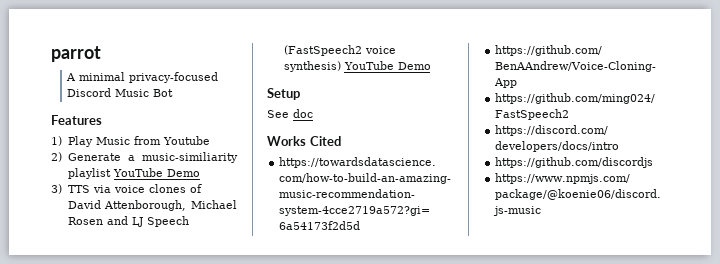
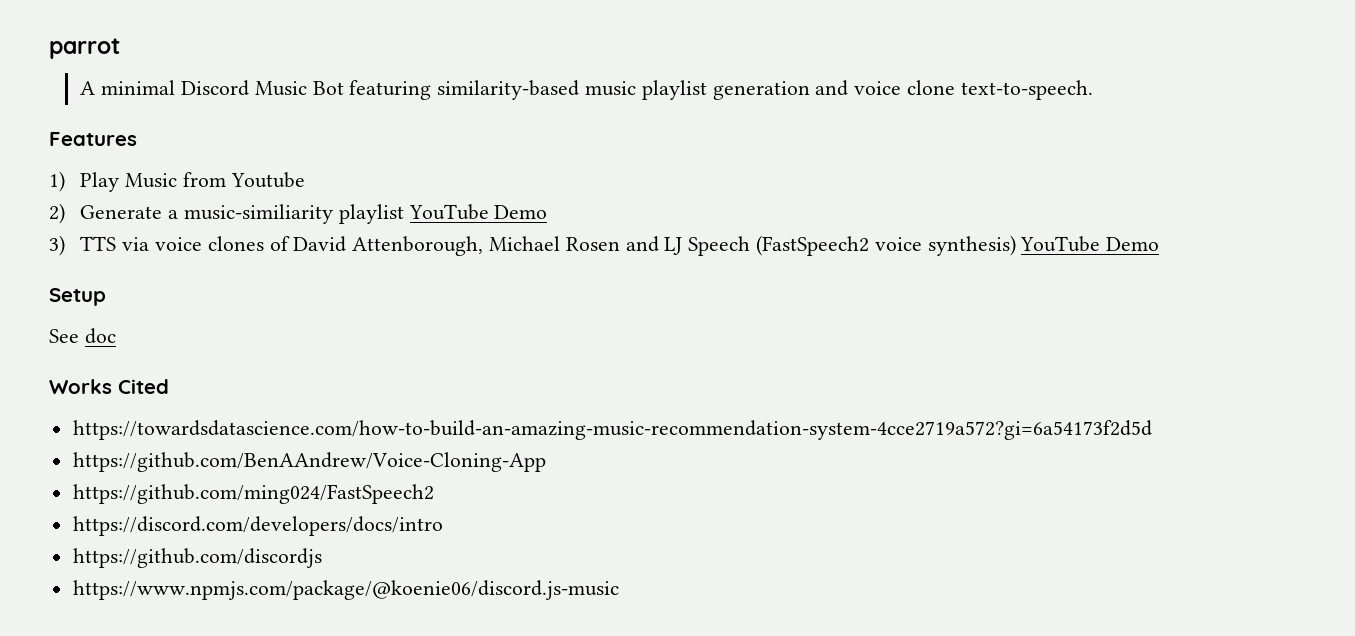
- A minimal privacy-focused Discord Music Bot
+ A minimal Discord Music Bot featuring similarity-based music playlist generation and voice clone text-to-speech.

